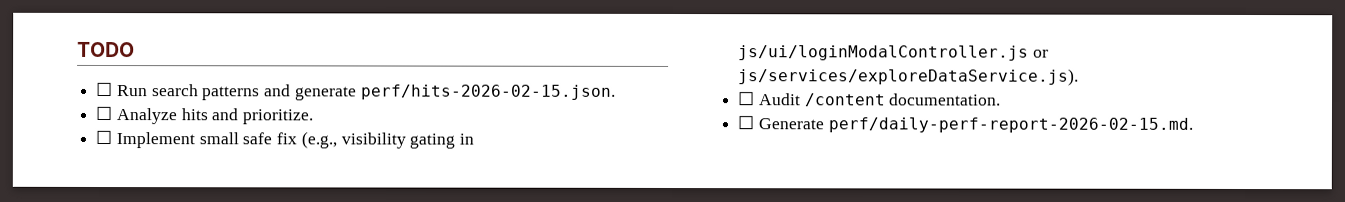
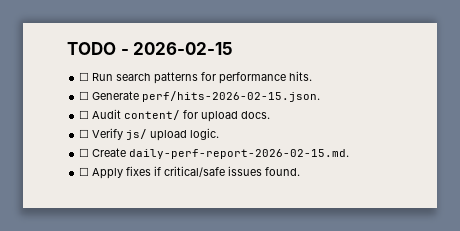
- TODO
+ TODO - 2026-02-15
- ☐ Run search patterns and generate perf/hits-2026-02-15.json.
- ☐ Analyze hits and prioritize.
- ☐ Implement small safe fix (e.g., visibility gating in js/ui/loginModalController.js or js/services/exploreDataService.js).
- ☐ Audit /content documentation.
- ☐ Generate perf/daily-perf-report-2026-02-15.md.
+ ☐ Run search patterns for performance hits.
+ ☐ Generate perf/hits-2026-02-15.json.
+ ☐ Audit content/ for upload docs.
+ ☐ Verify js/ upload logic.
+ ☐ Create daily-perf-report-2026-02-15.md.
+ ☐ Apply fixes if critical/safe issues found.

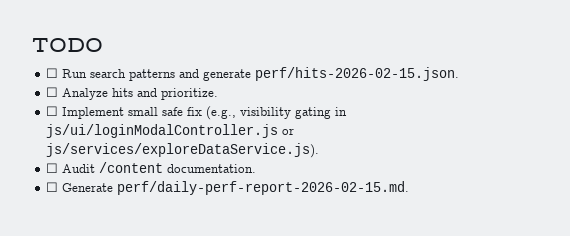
- TODO - 2026-02-15
+ TODO
- ☐ Run search patterns for performance hits.
- ☐ Generate perf/hits-2026-02-15.json.
- ☐ Audit content/ for upload docs.
- ☐ Verify js/ upload logic.
- ☐ Create daily-perf-report-2026-02-15.md.
- ☐ Apply fixes if critical/safe issues found.
+ ☐ Run search patterns and generate perf/hits-2026-02-15.json.
+ ☐ Analyze hits and prioritize.
+ ☐ Implement small safe fix (e.g., visibility gating in js/ui/loginModalController.js or js/services/exploreDataService.js).
+ ☐ Audit /content documentation.
+ ☐ Generate perf/daily-perf-report-2026-02-15.md.

